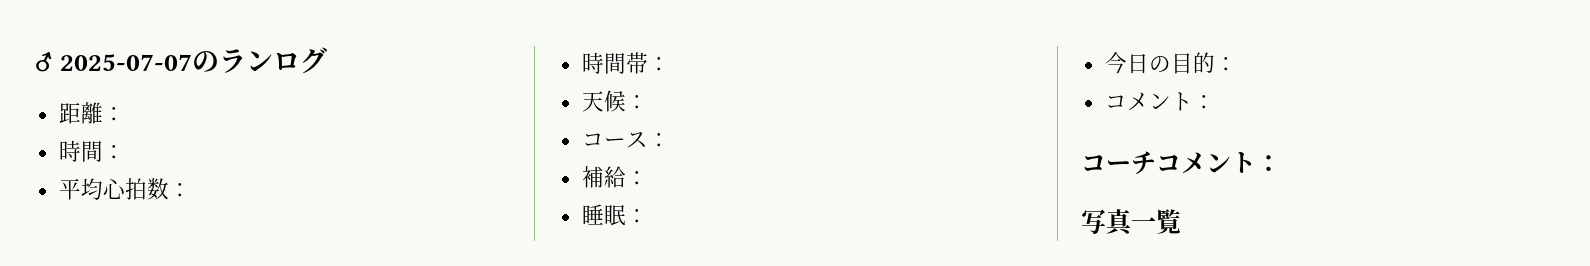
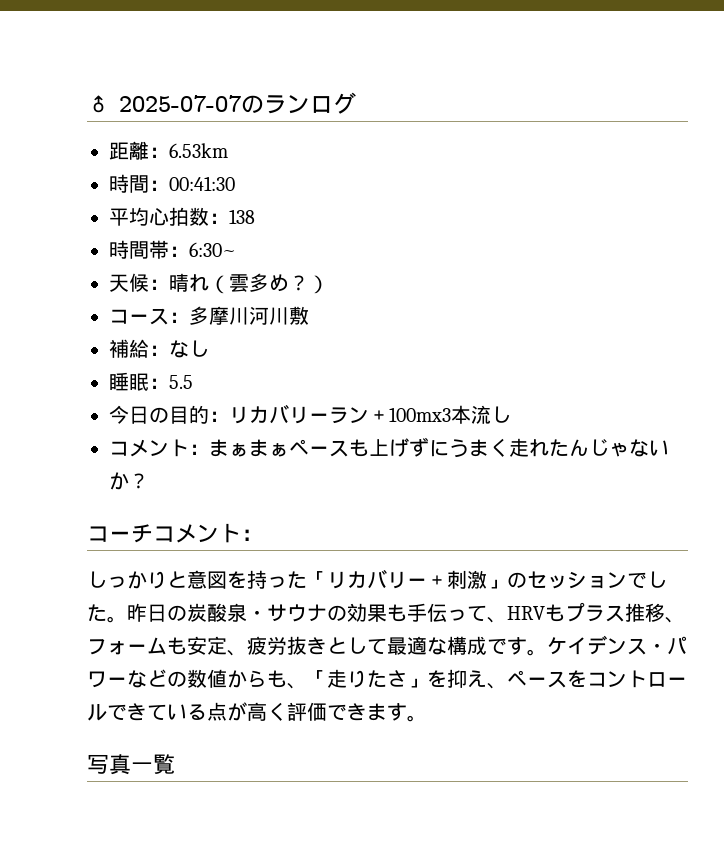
- 距離：
+ 距離：6.53km
- 時間：
+ 時間：00:41:30
- 平均心拍数：
+ 平均心拍数：138
- 時間帯：
+ 時間帯：6:30~
- 天候：
+ 天候：晴れ（雲多め？）
- コース：
+ コース：多摩川河川敷
- 補給：
+ 補給：なし
- 睡眠：
+ 睡眠：5.5
- 今日の目的：
- コメント：
+ 今日の目的：リカバリーラン＋100mx3本流し
+ コメント：まぁまぁペースも上げずにうまく走れたんじゃないか？
  コーチコメント：
+ しっかりと意図を持った「リカバリー＋刺激」のセッションでした。昨日の炭酸泉・サウナの効果も手伝って、HRVもプラス推移、フォームも安定、疲労抜きとして最適な構成です。ケイデンス・パワーなどの数値からも、「走りたさ」を抑え、ペースをコントロールできている点が高く評価できます。

